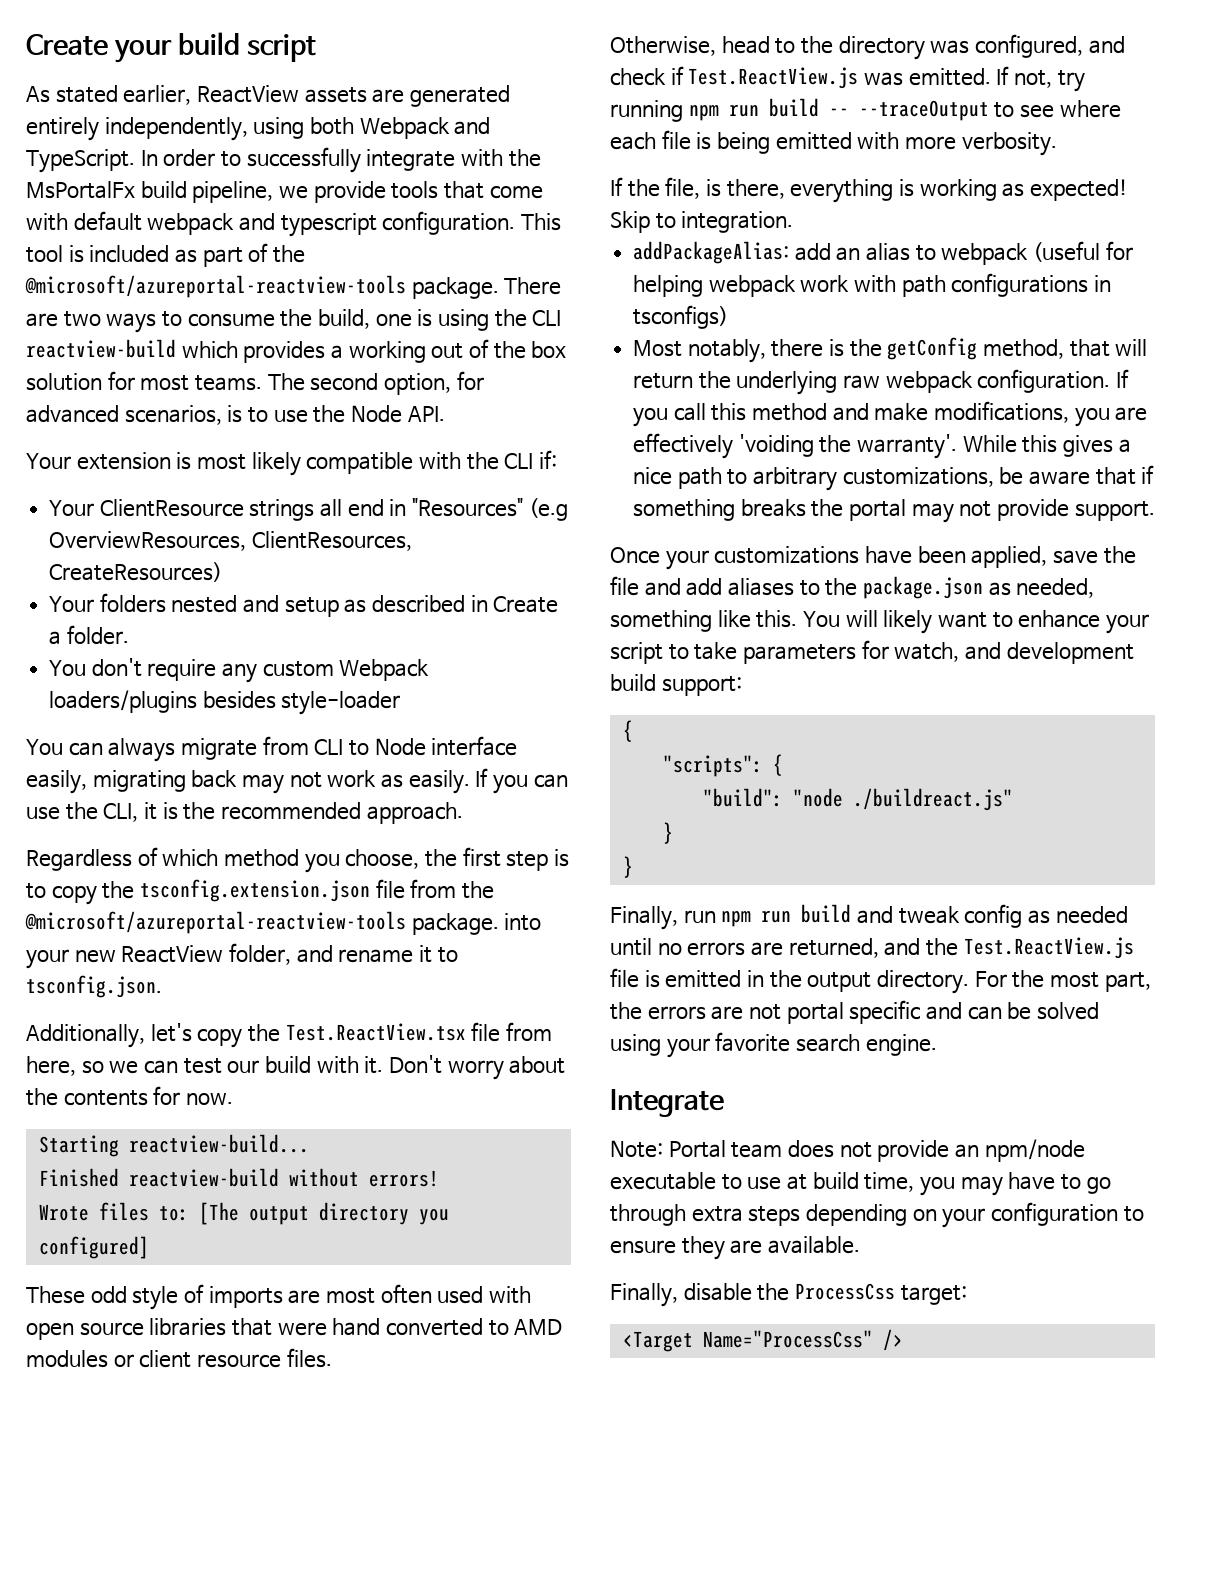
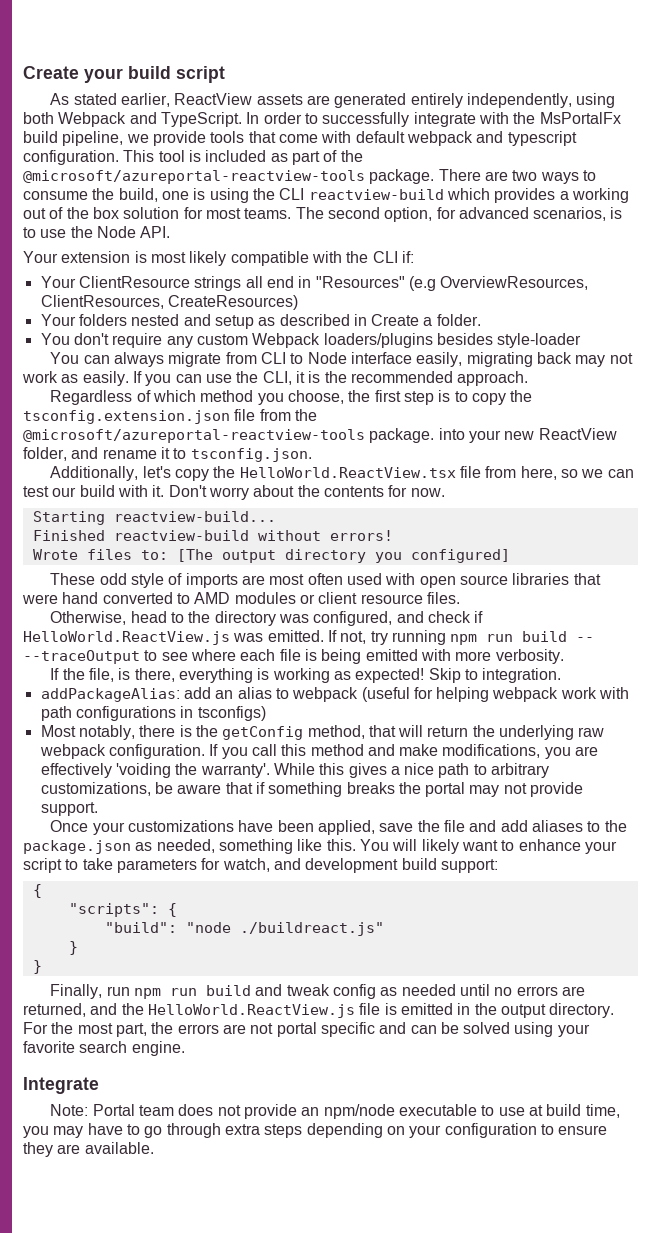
- Additionally, let's copy the Test.ReactView.tsx file from here, so we can test our build with it.
+ Additionally, let's copy the HelloWorld.ReactView.tsx file from here, so we can test our build with it.
- Otherwise, head to the directory was configured, and check if Test.ReactView.js was emitted.
+ Otherwise, head to the directory was configured, and check if HelloWorld.ReactView.js was emitted.
- Finally, run npm run build and tweak config as needed until no errors are returned, and the Test.ReactView.js file is emitted in the output directory.
+ Finally, run npm run build and tweak config as needed until no errors are returned, and the HelloWorld.ReactView.js file is emitted in the output directory.
- Finally, disable the ProcessCss target:
- <Target Name="ProcessCss" />

